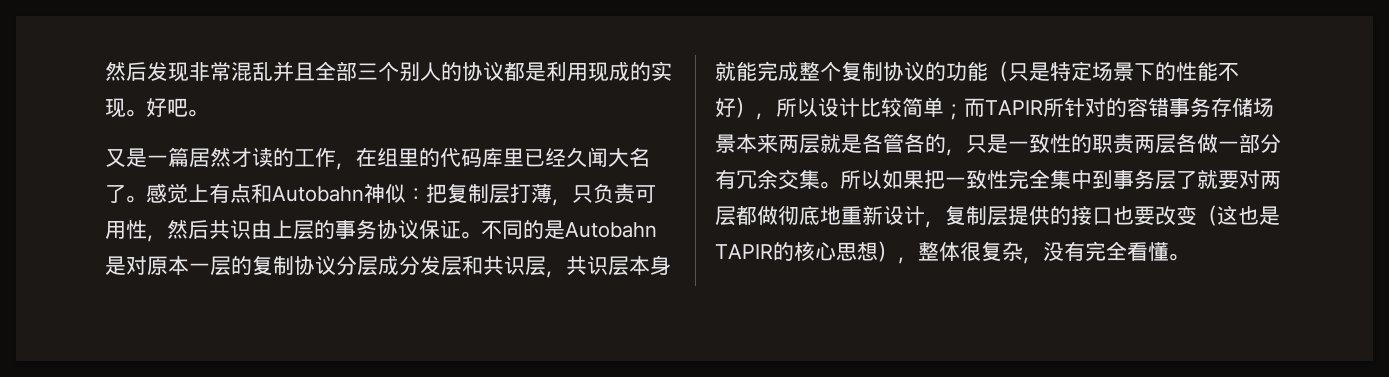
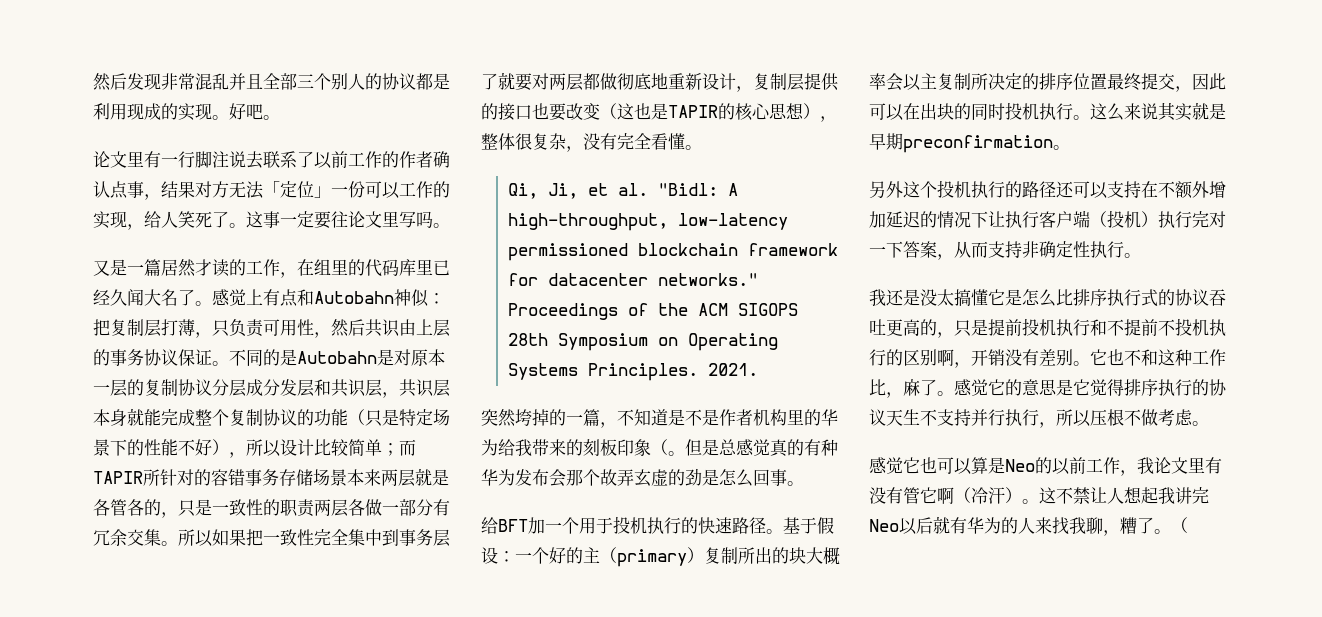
+ 论文里有一行脚注说去联系了以前工作的作者确认点事，结果对方无法「定位」一份可以工作的实现，给人笑死了。这事一定要往论文里写吗。
+ Qi, Ji, et al. "Bidl: A high-throughput, low-latency permissioned blockchain framework for datacenter networks." Proceedings of the ACM SIGOPS 28th Symposium on Operating Systems Principles. 2021.
+ 突然垮掉的一篇，不知道是不是作者机构里的华为给我带来的刻板印象（。但是总感觉真的有种华为发布会那个故弄玄虚的劲是怎么回事。
+ 给BFT加一个用于投机执行的快速路径。基于假设：一个好的主（primary）复制所出的块大概率会以主复制所决定的排序位置最终提交，因此可以在出块的同时投机执行。这么来说其实就是早期preconfirmation。
+ 另外这个投机执行的路径还可以支持在不额外增加延迟的情况下让执行客户端（投机）执行完对一下答案，从而支持非确定性执行。
+ 我还是没太搞懂它是怎么比排序执行式的协议吞吐更高的，只是提前投机执行和不提前不投机执行的区别啊，开销没有差别。它也不和这种工作比，麻了。感觉它的意思是它觉得排序执行的协议天生不支持并行执行，所以压根不做考虑。
+ 感觉它也可以算是Neo的以前工作，我论文里有没有管它啊（冷汗）。这不禁让人想起我讲完Neo以后就有华为的人来找我聊，糟了。（

